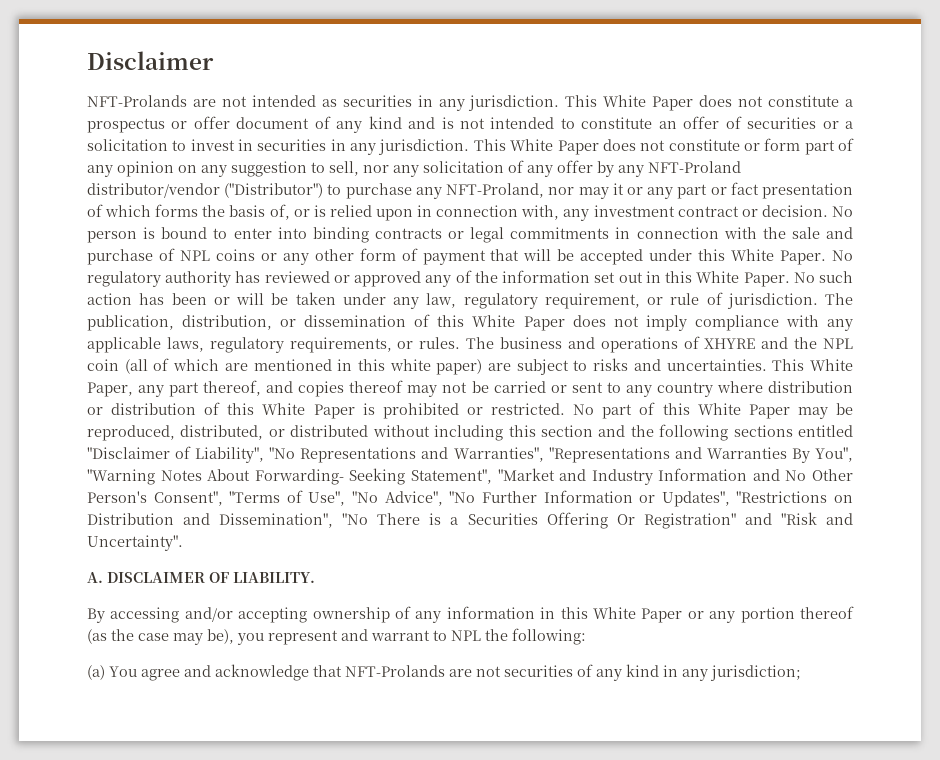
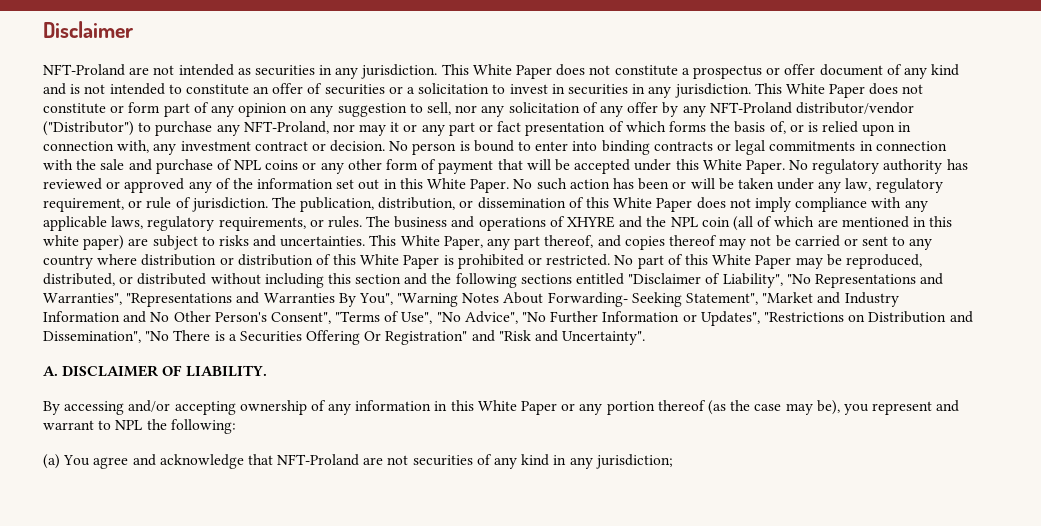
- NFT-Prolands are not intended as securities in any jurisdiction.
+ NFT-Proland are not intended as securities in any jurisdiction.
- (a) You agree and acknowledge that NFT-Prolands are not securities of any kind in any jurisdiction;
+ (a) You agree and acknowledge that NFT-Proland are not securities of any kind in any jurisdiction;

